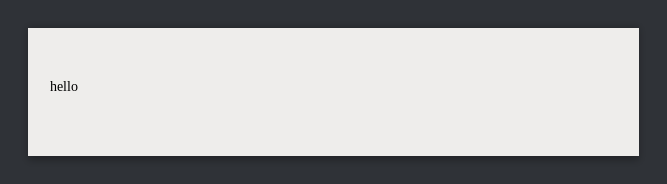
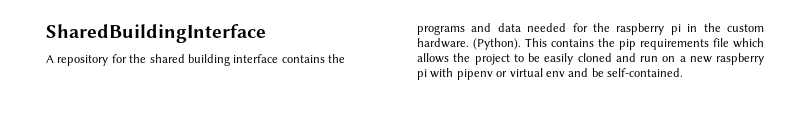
- hello
+ SharedBuildingInterface
+ A repository for the shared building interface contains the programs and data needed for the raspberry pi in the custom hardware. (Python). This contains the pip requirements file which allows the project to be easily cloned and run on a new raspberry pi with pipenv or virtual env and be self-contained.

